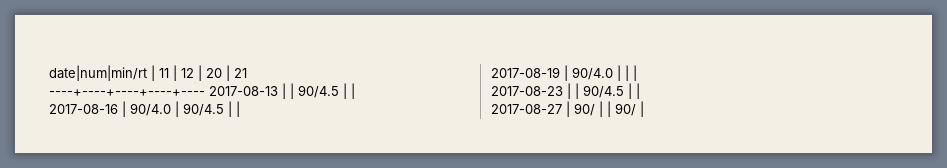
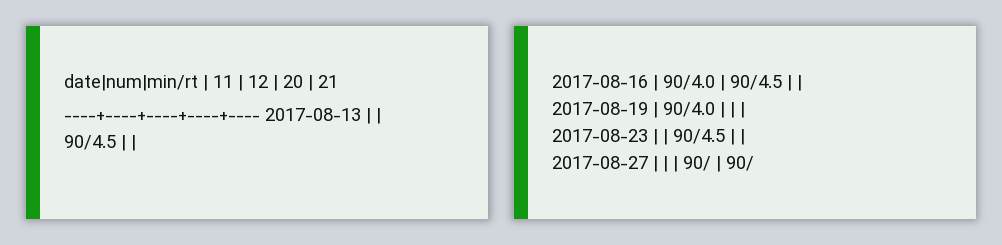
- 2017-08-27 | 90/ | | 90/ |
+ 2017-08-27 | | | 90/ | 90/

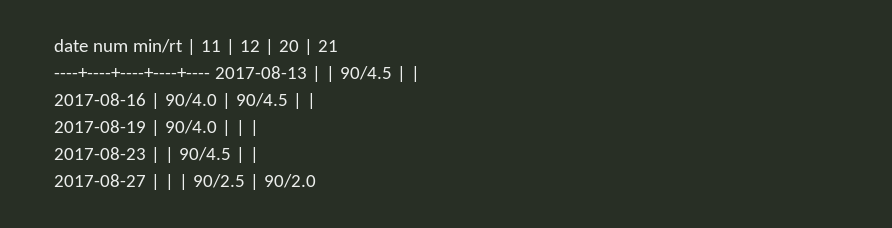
- date|num|min/rt | 11 | 12 | 20 | 21
+ date num min/rt | 11 | 12 | 20 | 21
- 2017-08-27 | | | 90/ | 90/
+ 2017-08-27 | | | 90/2.5 | 90/2.0

